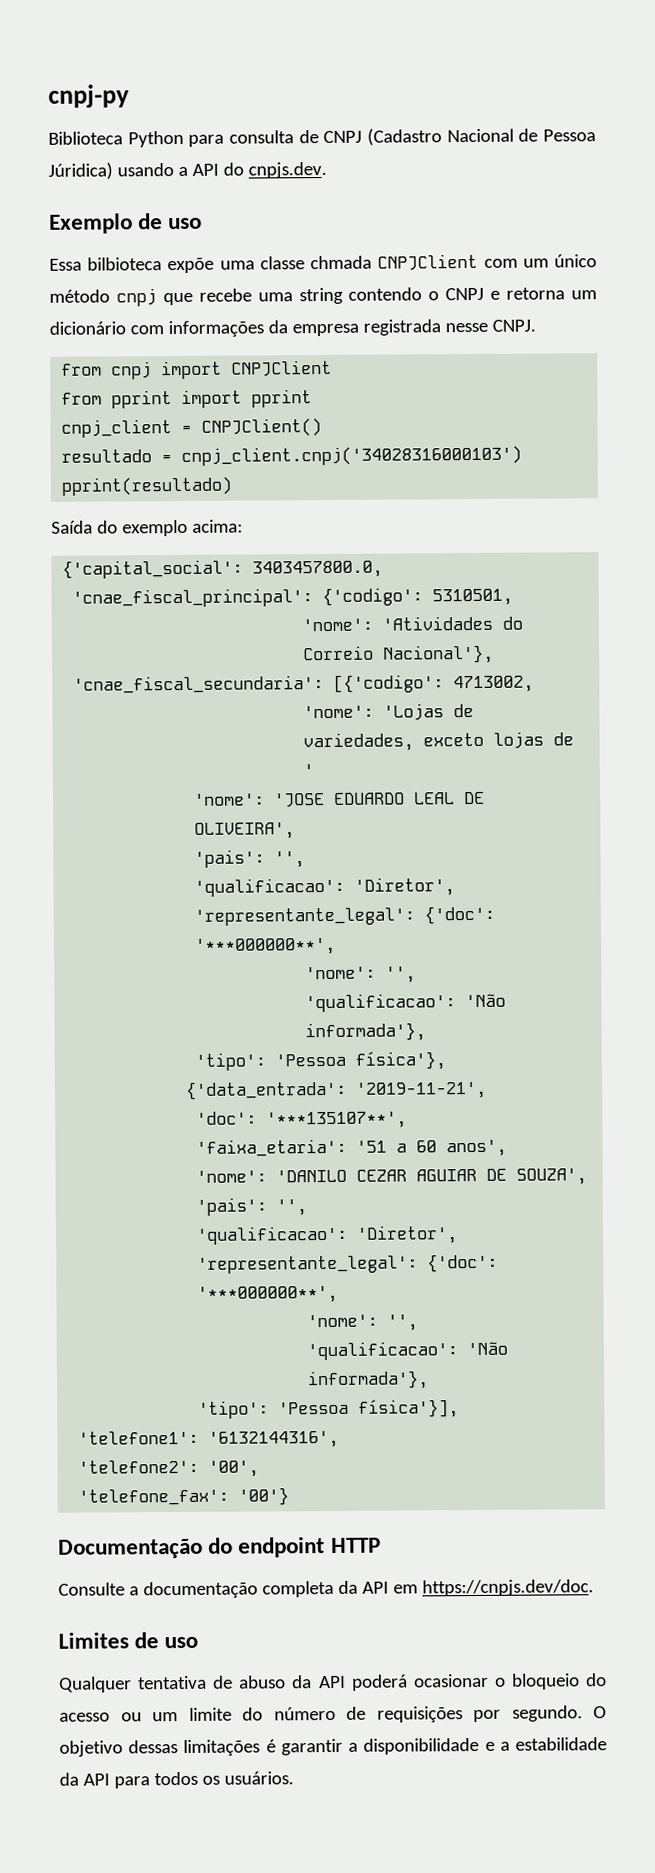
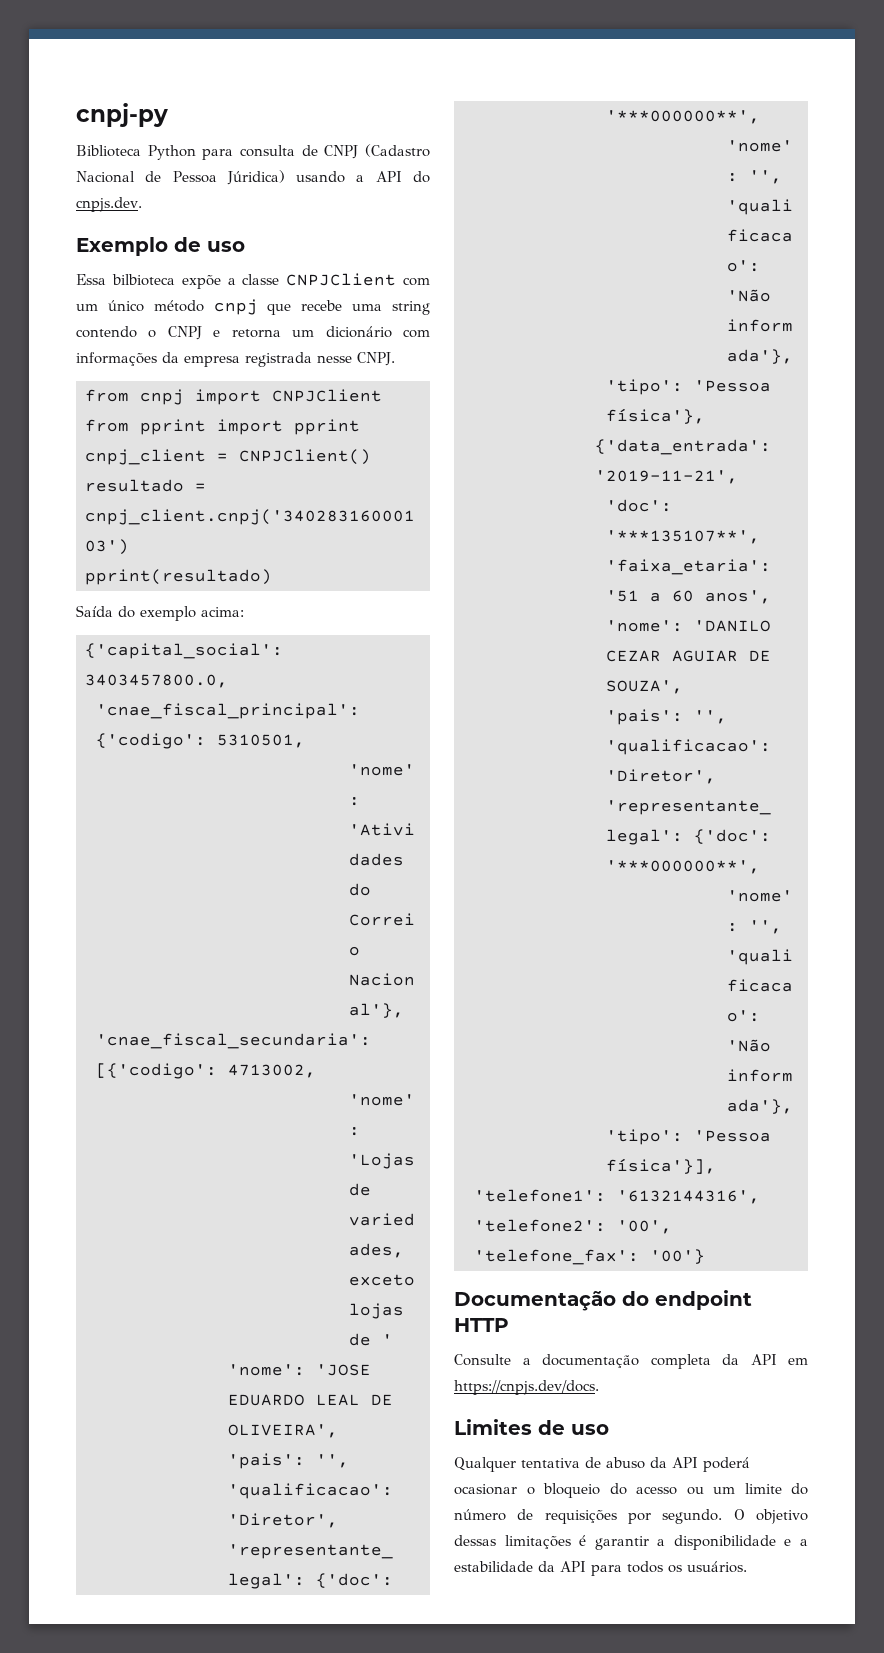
- Essa bilbioteca expõe uma classe chmada CNPJClient com um único método cnpj que recebe uma string contendo o CNPJ e retorna um dicionário com informações da empresa registrada nesse CNPJ.
+ Essa bilbioteca expõe a classe CNPJClient com um único método cnpj que recebe uma string contendo o CNPJ e retorna um dicionário com informações da empresa registrada nesse CNPJ.
- Consulte a documentação completa da API em https://cnpjs.dev/doc.
+ Consulte a documentação completa da API em https://cnpjs.dev/docs.

